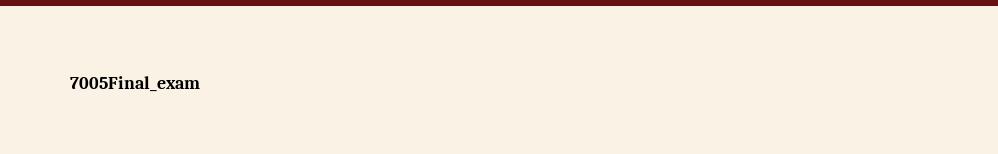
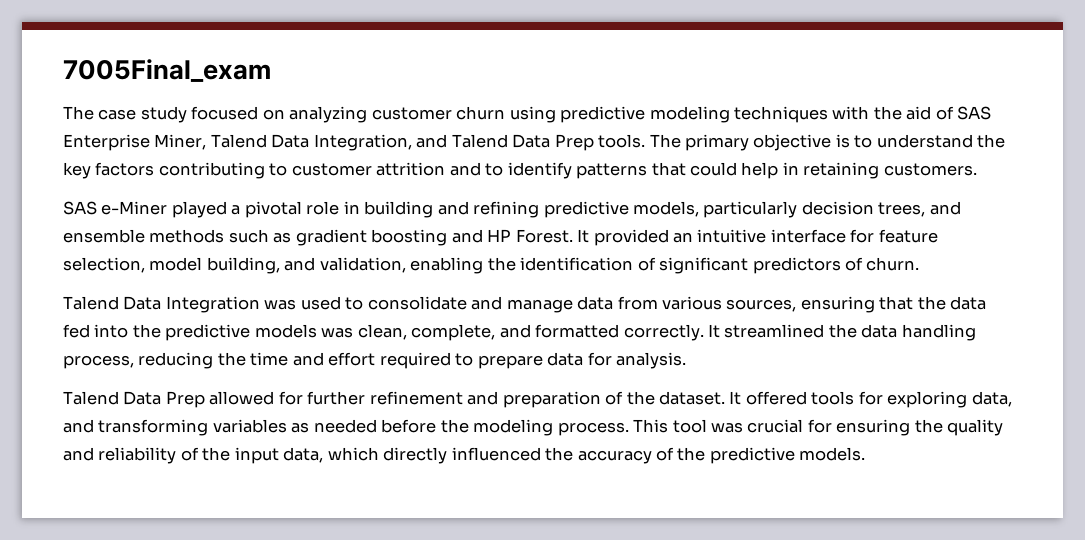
+ The case study focused on analyzing customer churn using predictive modeling techniques with the aid of SAS Enterprise Miner, Talend Data Integration, and Talend Data Prep tools. The primary objective is to understand the key factors contributing to customer attrition and to identify patterns that could help in retaining customers.
+ SAS e-Miner played a pivotal role in building and refining predictive models, particularly decision trees, and ensemble methods such as gradient boosting and HP Forest. It provided an intuitive interface for feature selection, model building, and validation, enabling the identification of significant predictors of churn.
+ Talend Data Integration was used to consolidate and manage data from various sources, ensuring that the data fed into the predictive models was clean, complete, and formatted correctly. It streamlined the data handling process, reducing the time and effort required to prepare data for analysis.
+ Talend Data Prep allowed for further refinement and preparation of the dataset. It offered tools for exploring data, and transforming variables as needed before the modeling process. This tool was crucial for ensuring the quality and reliability of the input data, which directly influenced the accuracy of the predictive models.

